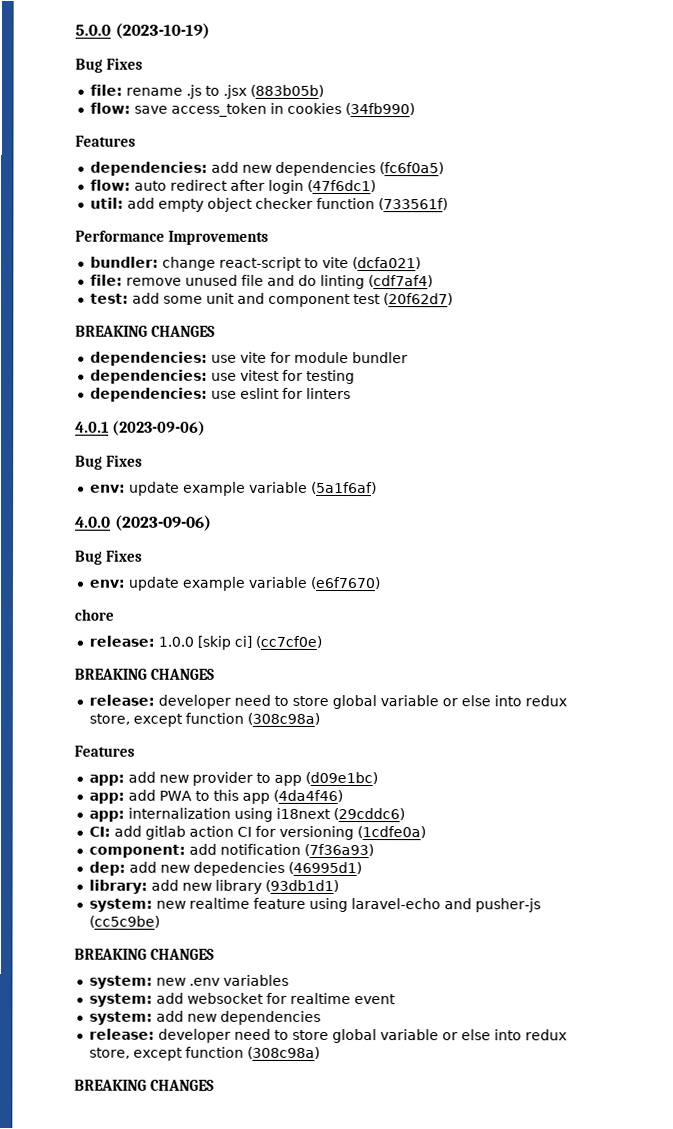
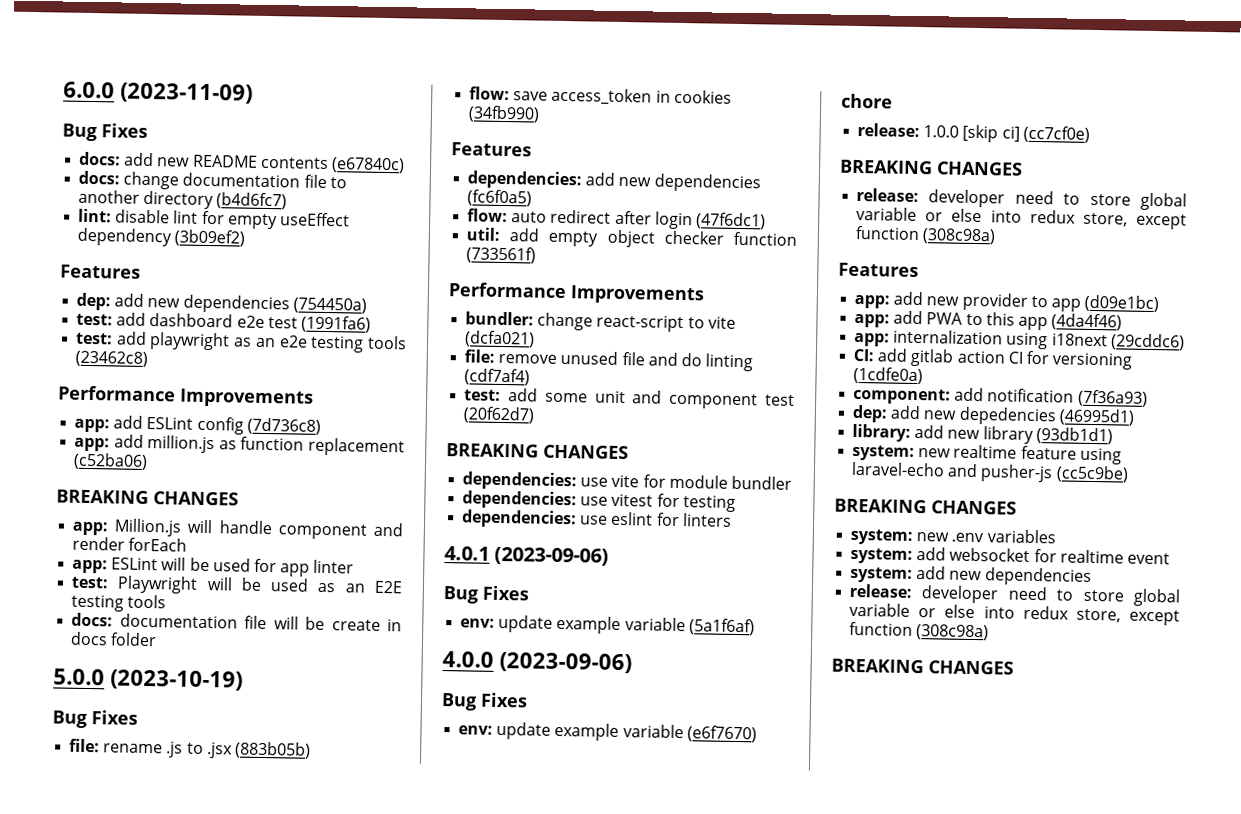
+ 6.0.0 (2023-11-09)
+ Bug Fixes
+ docs: add new README contents (e67840c)
+ docs: change documentation file to another directory (b4d6fc7)
+ lint: disable lint for empty useEffect dependency (3b09ef2)
+ Features
+ dep: add new dependencies (754450a)
+ test: add dashboard e2e test (1991fa6)
+ test: add playwright as an e2e testing tools (23462c8)
+ Performance Improvements
+ app: add ESLint config (7d736c8)
+ app: add million.js as function replacement (c52ba06)
+ BREAKING CHANGES
+ app: Million.js will handle component and render forEach
+ app: ESLint will be used for app linter
+ test: Playwright will be used as an E2E testing tools
+ docs: documentation file will be create in docs folder

